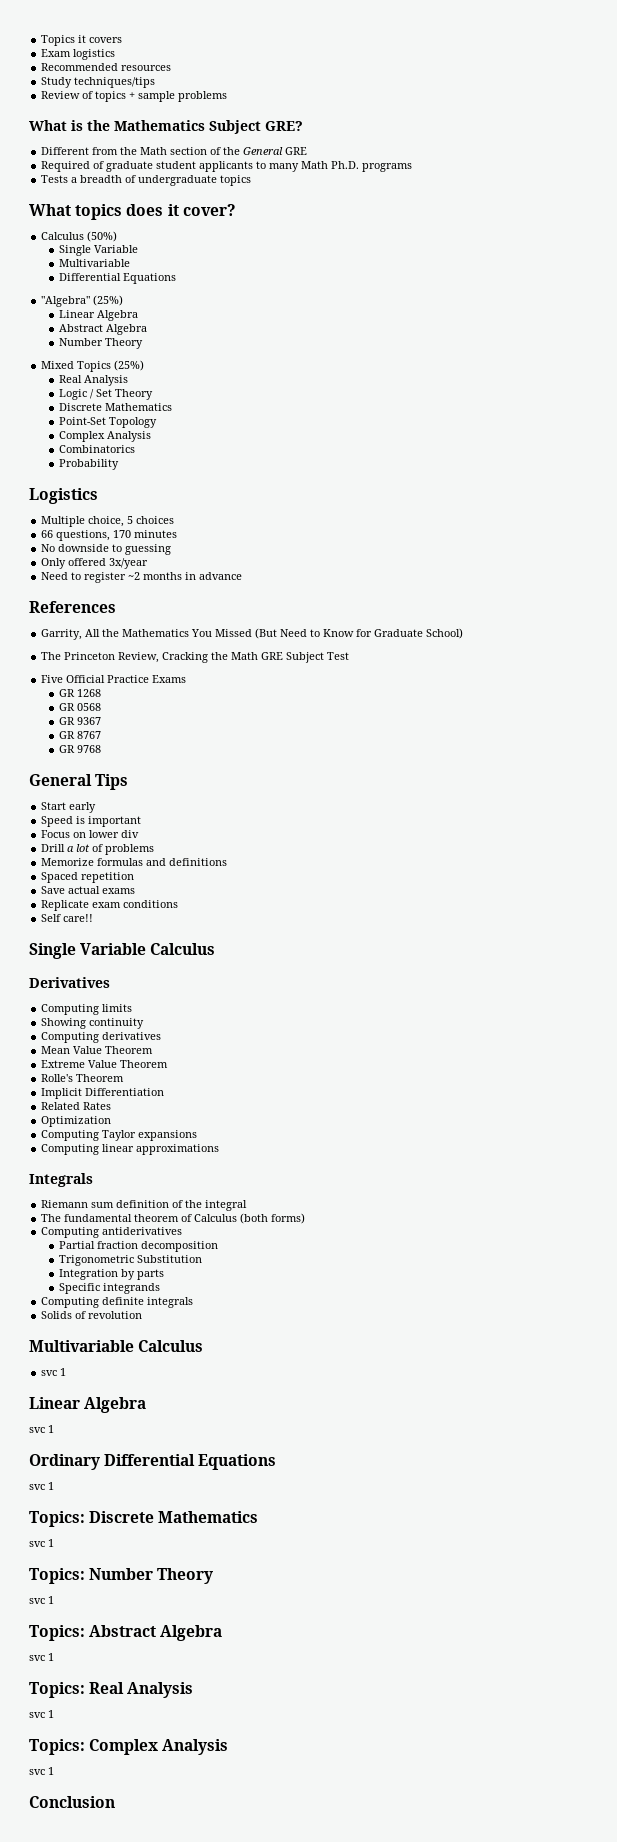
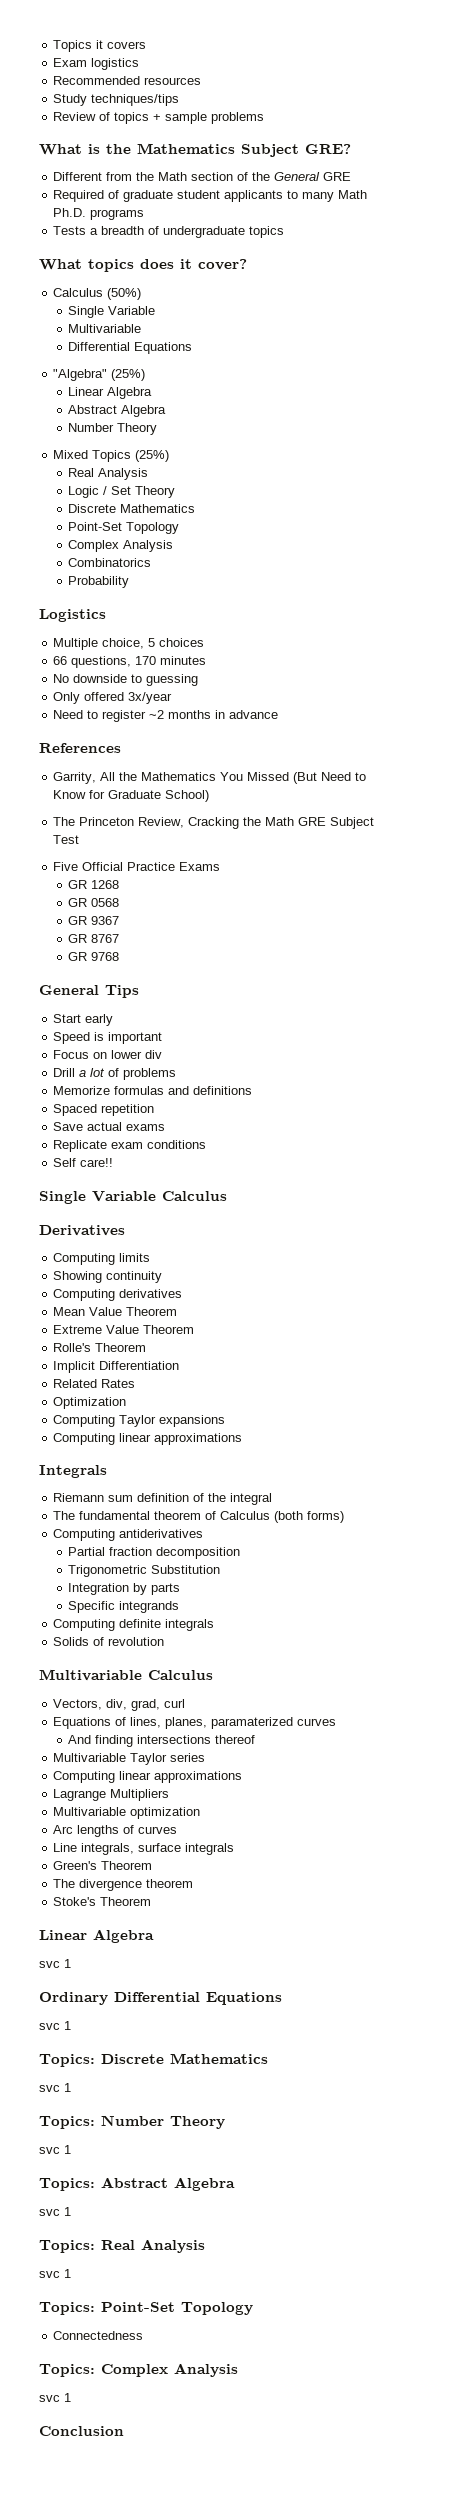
  Multivariable Calculus
- svc 1
+ Vectors, div, grad, curl
+ Equations of lines, planes, paramaterized curves
+ And finding intersections thereof
+ Multivariable Taylor series
+ Computing linear approximations
+ Lagrange Multipliers
+ Multivariable optimization
+ Arc lengths of curves
+ Line integrals, surface integrals
+ Green's Theorem
+ The divergence theorem
+ Stoke's Theorem
+ Topics: Point-Set Topology
+ Connectedness

